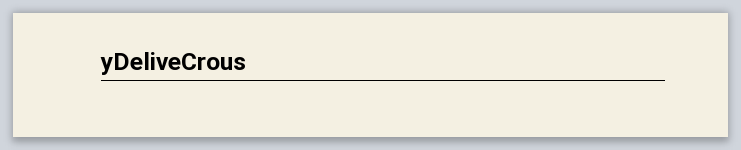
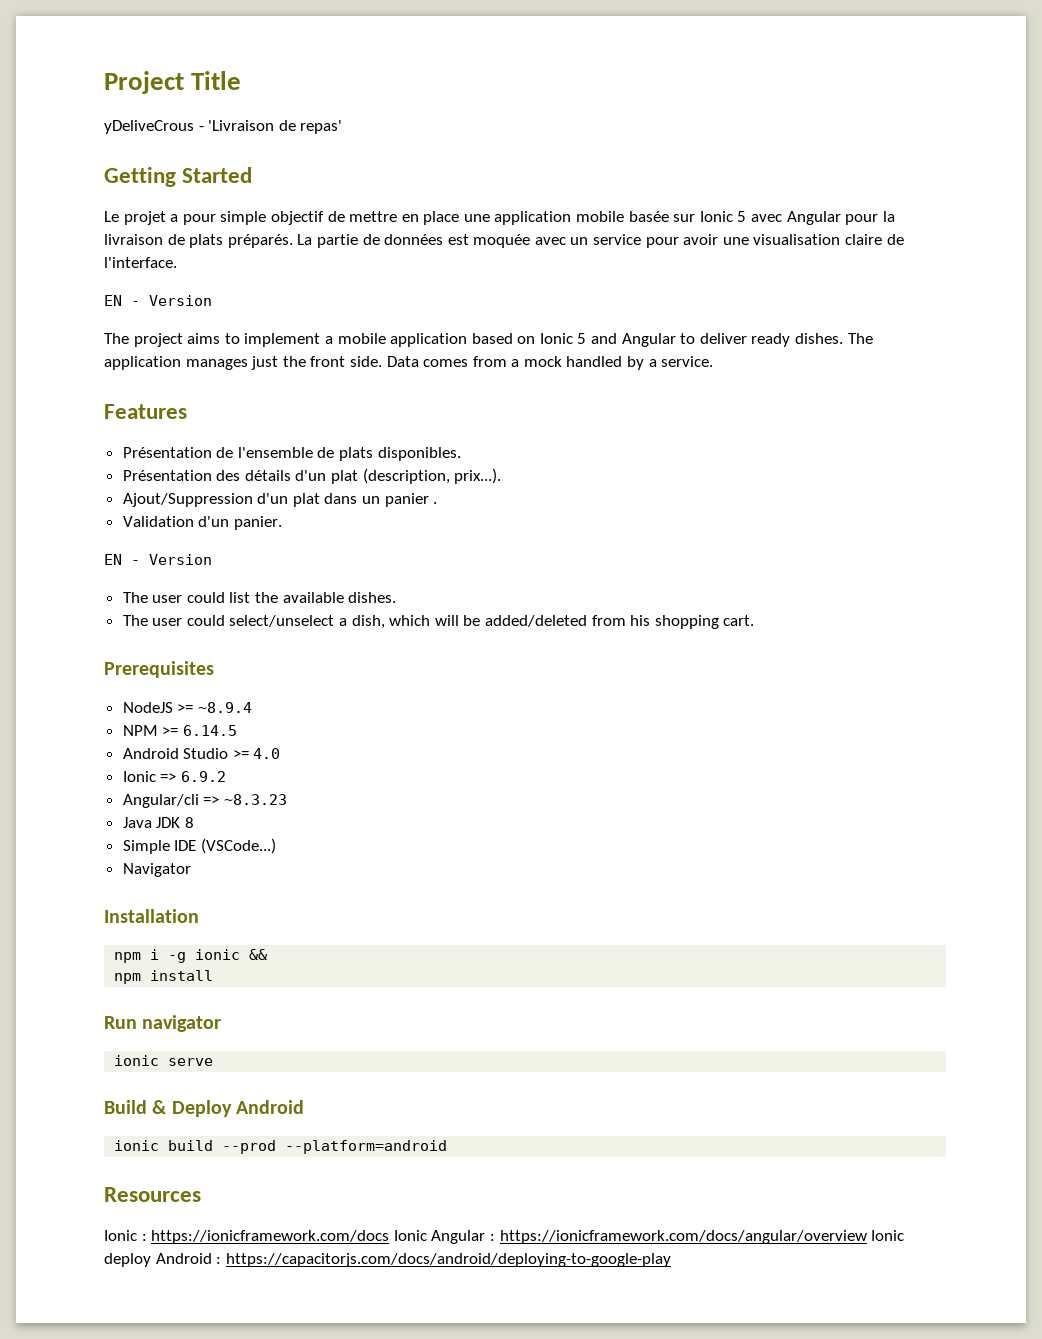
- yDeliveCrous
+ Project Title
+ yDeliveCrous - 'Livraison de repas'
+ Getting Started
+ Le projet a pour simple objectif de mettre en place une application mobile basée sur Ionic 5 avec Angular pour la livraison de plats préparés. La partie de données est moquée avec un service pour avoir une visualisation claire de l'interface.
+ EN - Version
+ The project aims to implement a mobile application based on Ionic 5 and Angular to deliver ready dishes. The application manages just the front side. Data comes from a mock handled by a service.
+ Features
+ Présentation de l'ensemble de plats disponibles.
+ Présentation des détails d'un plat (description, prix...).
+ Ajout/Suppression d'un plat dans un panier .
+ Validation d'un panier.
+ EN - Version
+ The user could list the available dishes.
+ The user could select/unselect a dish, which will be added/deleted from his shopping cart.
+ Prerequisites
+ NodeJS >= ~8.9.4
+ NPM >= 6.14.5
+ Android Studio >= 4.0
+ Ionic => 6.9.2
+ Angular/cli => ~8.3.23
+ Java JDK 8
+ Simple IDE (VSCode...)
+ Navigator
+ Installation
+ npm i -g ionic &&
+ npm install
+ Run navigator
+ ionic serve
+ Build & Deploy Android
+ ionic build --prod --platform=android
+ Resources
+ Ionic : https://ionicframework.com/docs Ionic Angular : https://ionicframework.com/docs/angular/overview Ionic deploy Android : https://capacitorjs.com/docs/android/deploying-to-google-play

